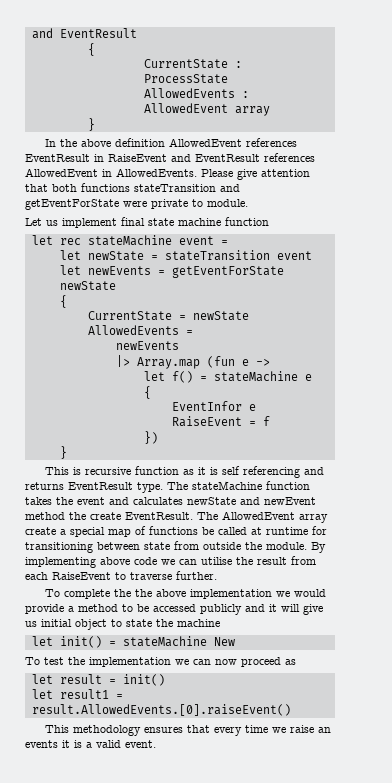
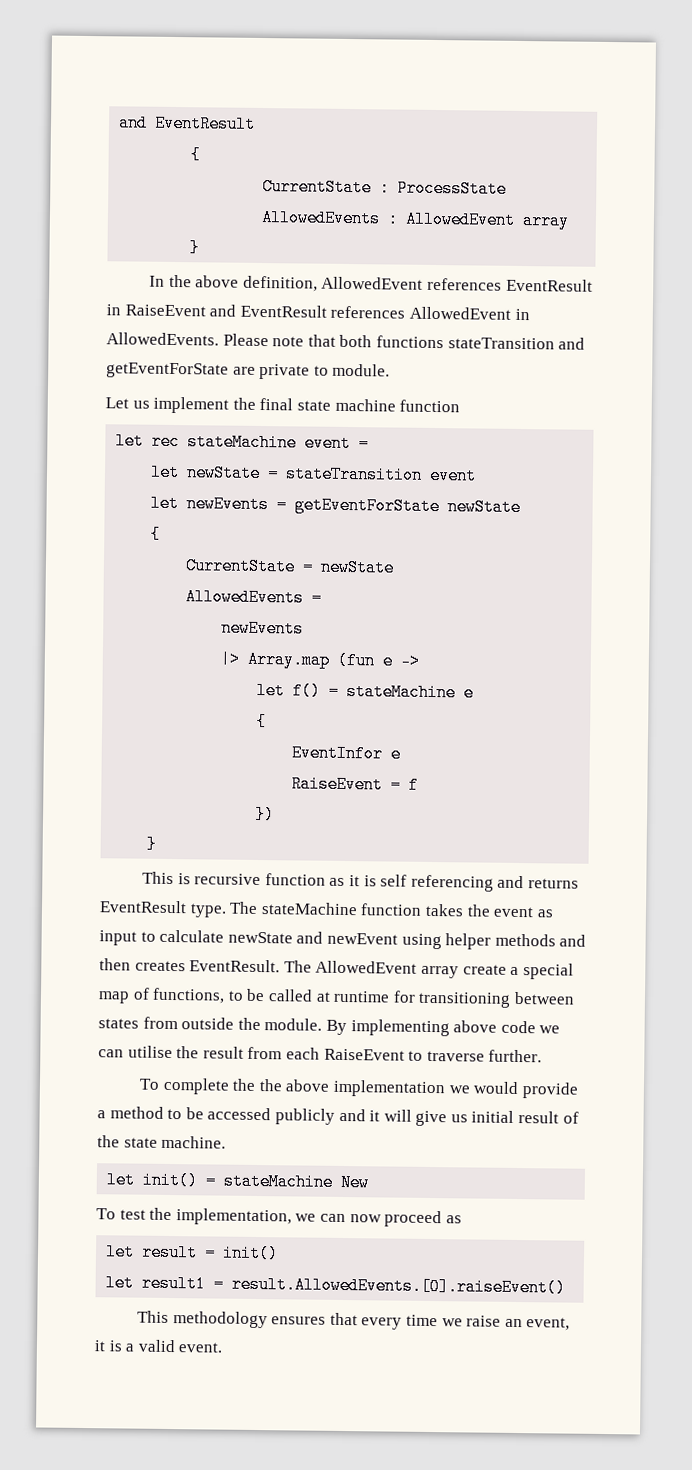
- In the above definition AllowedEvent references EventResult in RaiseEvent and EventResult references AllowedEvent in AllowedEvents.
+ In the above definition, AllowedEvent references EventResult in RaiseEvent and EventResult references AllowedEvent in AllowedEvents.
- Please give attention that both functions stateTransition and getEventForState were private to module.
+ Please note that both functions stateTransition and getEventForState are private to module.
- Let us implement final state machine function
+ Let us implement the final state machine function
- The stateMachine function takes the event and calculates newState and newEvent method the create EventResult.
+ The stateMachine function takes the event as input to calculate newState and newEvent using helper methods and then creates EventResult.
- The AllowedEvent array create a special map of functions be called at runtime for transitioning between state from outside the module.
+ The AllowedEvent array create a special map of functions, to be called at runtime for transitioning between states from outside the module.
- To complete the the above implementation we would provide a method to be accessed publicly and it will give us initial object to state the machine
+ To complete the the above implementation we would provide a method to be accessed publicly and it will give us initial result of the state machine.
- To test the implementation we can now proceed as
+ To test the implementation, we can now proceed as
- This methodology ensures that every time we raise an events it is a valid event.
+ This methodology ensures that every time we raise an event, it is a valid event.

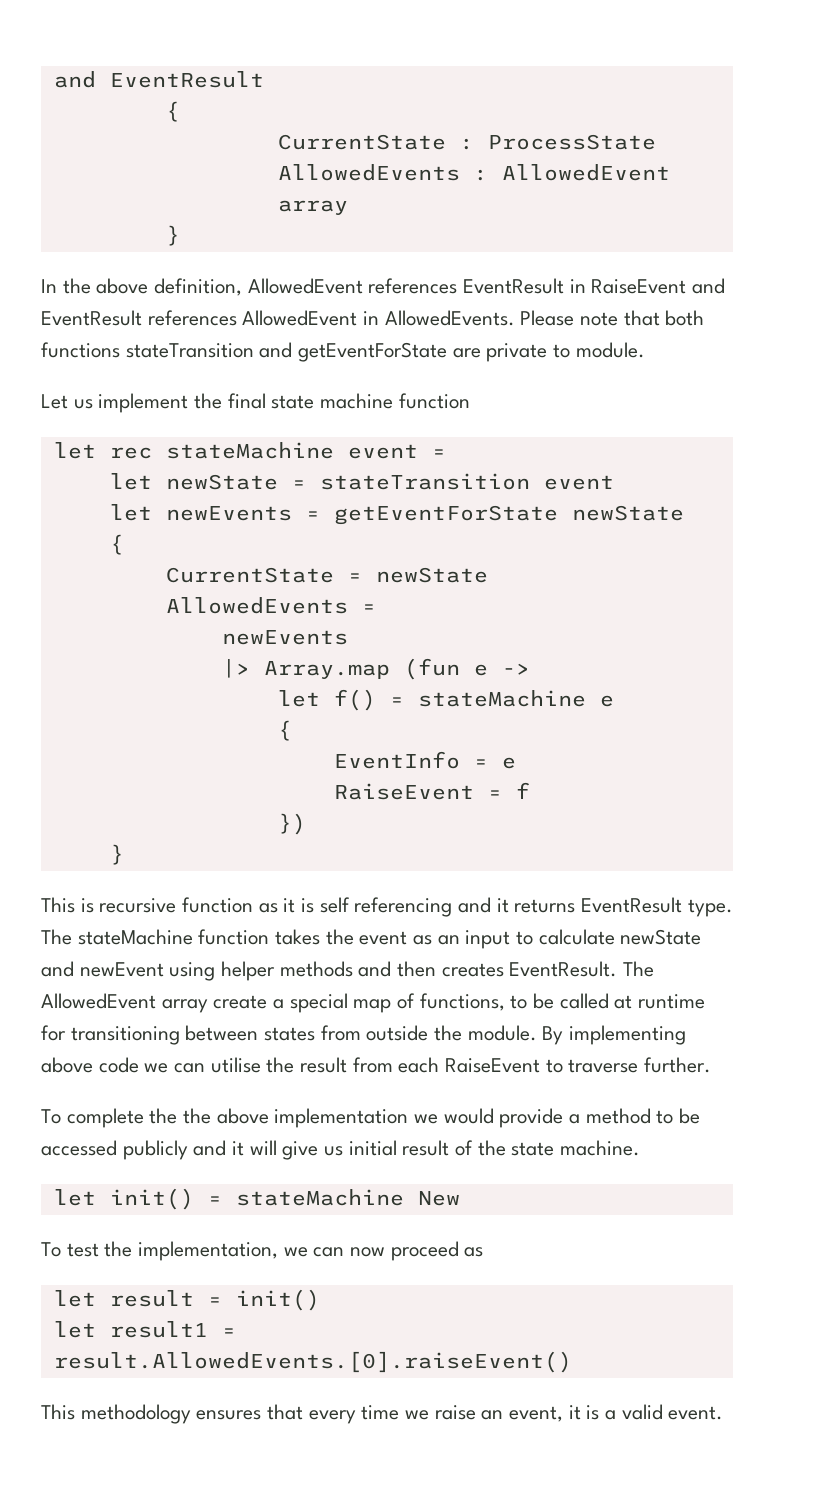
- EventInfor e
+ EventInfo = e
- This is recursive function as it is self referencing and returns EventResult type.
+ This is recursive function as it is self referencing and it returns EventResult type.
- The stateMachine function takes the event as input to calculate newState and newEvent using helper methods and then creates EventResult.
+ The stateMachine function takes the event as an input to calculate newState and newEvent using helper methods and then creates EventResult.

